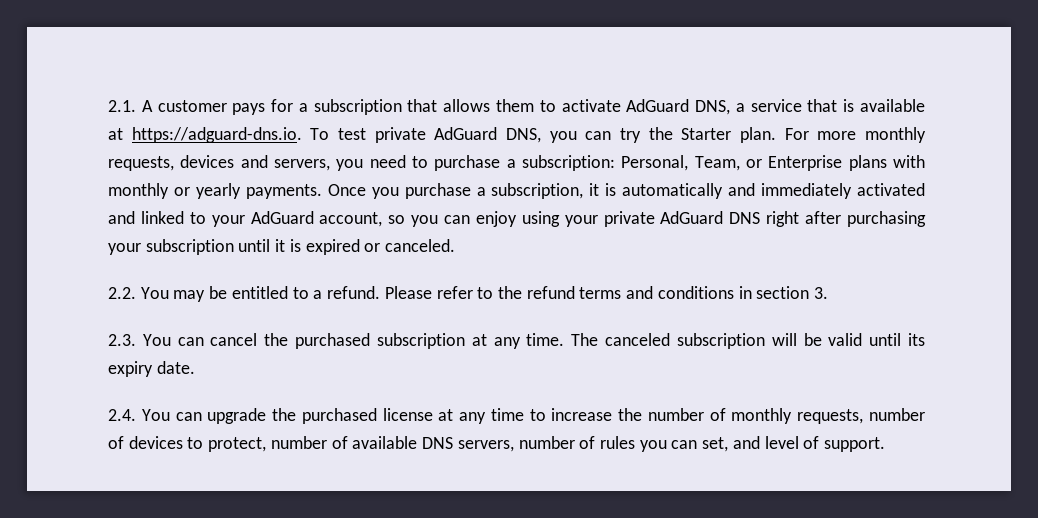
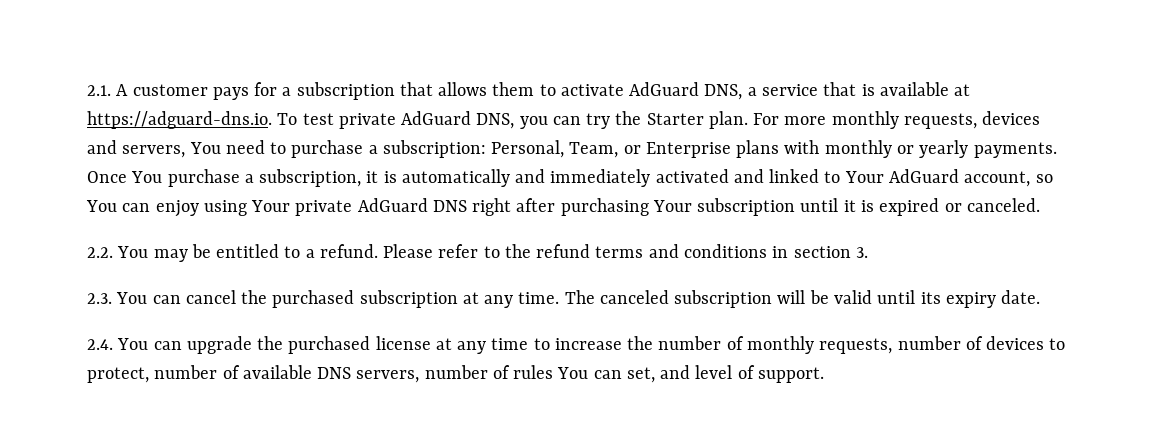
- For more monthly requests, devices and servers, you need to purchase a subscription: Personal, Team, or Enterprise plans with monthly or yearly payments.
+ For more monthly requests, devices and servers, You need to purchase a subscription: Personal, Team, or Enterprise plans with monthly or yearly payments.
- Once you purchase a subscription, it is automatically and immediately activated and linked to your AdGuard account, so you can enjoy using your private AdGuard DNS right after purchasing your subscription until it is expired or canceled.
+ Once You purchase a subscription, it is automatically and immediately activated and linked to Your AdGuard account, so You can enjoy using Your private AdGuard DNS right after purchasing Your subscription until it is expired or canceled.
- 2.4. You can upgrade the purchased license at any time to increase the number of monthly requests, number of devices to protect, number of available DNS servers, number of rules you can set, and level of support.
+ 2.4. You can upgrade the purchased license at any time to increase the number of monthly requests, number of devices to protect, number of available DNS servers, number of rules You can set, and level of support.

